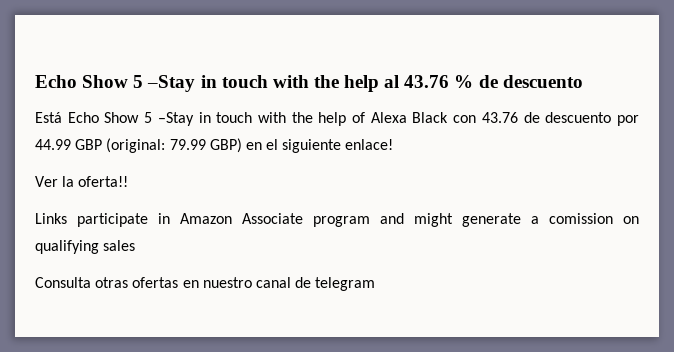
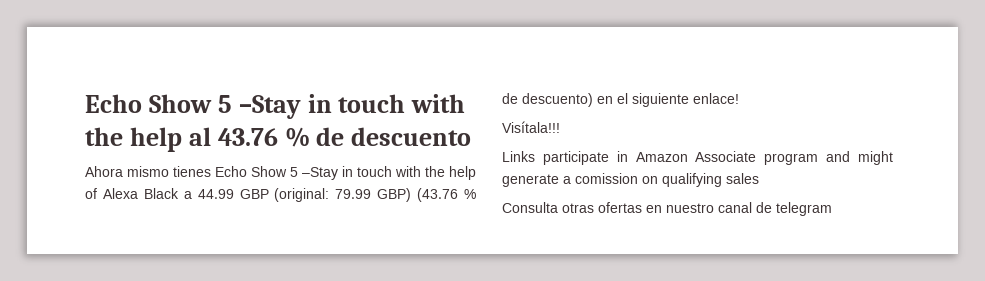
- Está Echo Show 5 –Stay in touch with the help of Alexa Black con 43.76 de descuento por 44.99 GBP (original: 79.99 GBP) en el siguiente enlace!
+ Ahora mismo tienes Echo Show 5 –Stay in touch with the help of Alexa Black a 44.99 GBP (original: 79.99 GBP) (43.76 % de descuento) en el siguiente enlace!
- Ver la oferta!!
+ Visítala!!!

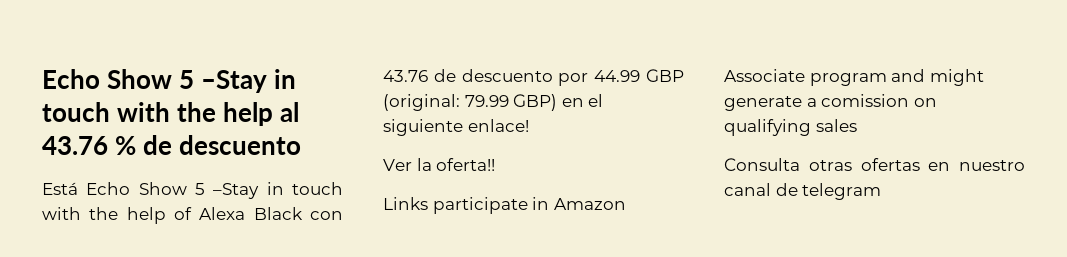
- Ahora mismo tienes Echo Show 5 –Stay in touch with the help of Alexa Black a 44.99 GBP (original: 79.99 GBP) (43.76 % de descuento) en el siguiente enlace!
+ Está Echo Show 5 –Stay in touch with the help of Alexa Black con 43.76 de descuento por 44.99 GBP (original: 79.99 GBP) en el siguiente enlace!
- Visítala!!!
+ Ver la oferta!!

